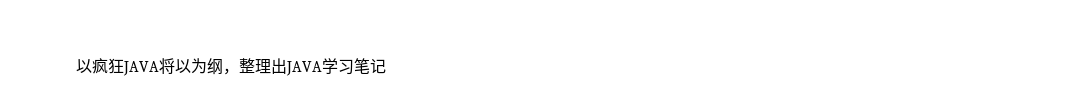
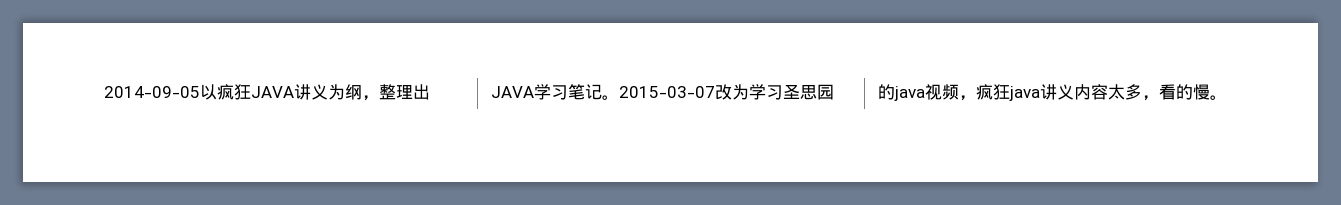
- 以疯狂JAVA将以为纲，整理出JAVA学习笔记
+ 2014-09-05以疯狂JAVA讲义为纲，整理出JAVA学习笔记。2015-03-07改为学习圣思园的java视频，疯狂java讲义内容太多，看的慢。

